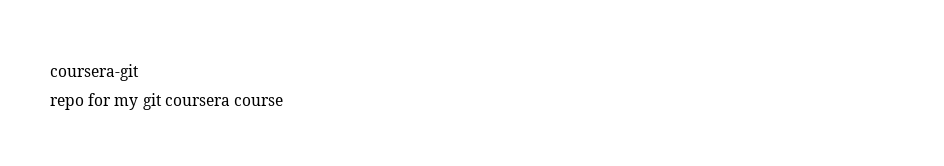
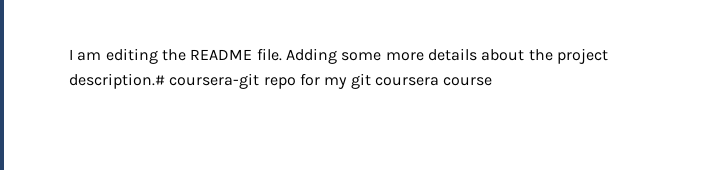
- coursera-git
- repo for my git coursera course
+ I am editing the README file. Adding some more details about the project description.# coursera-git repo for my git coursera course

